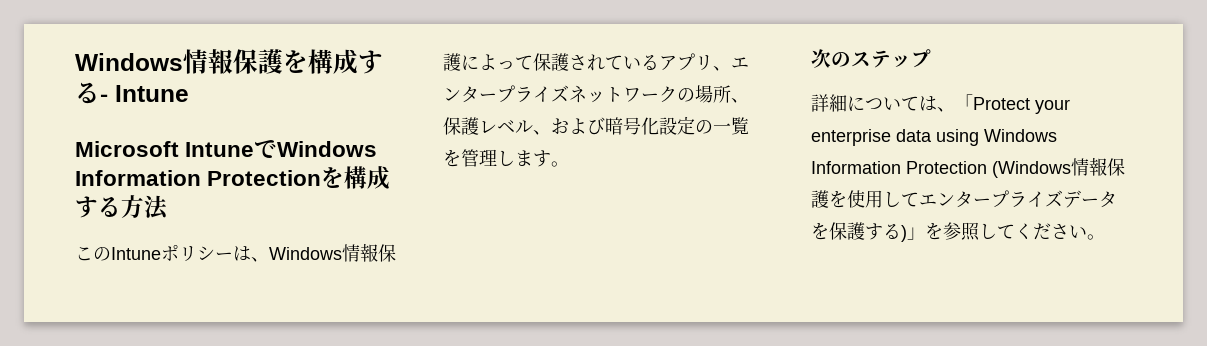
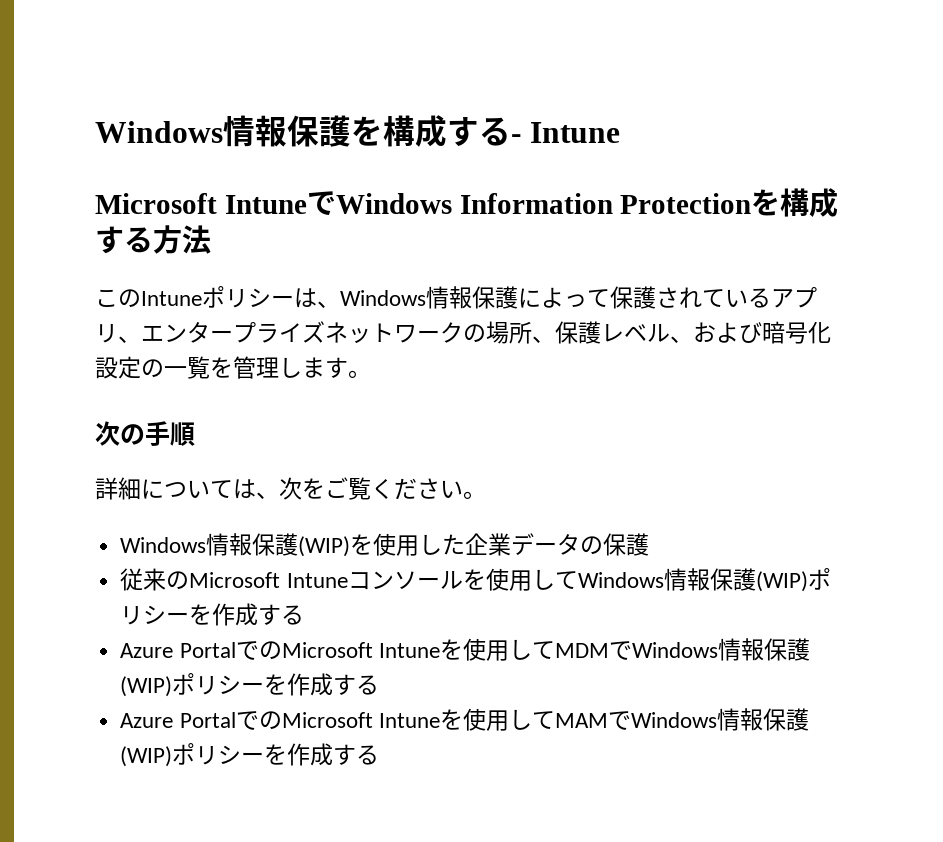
- 次のステップ
+ 次の手順
- 詳細については、「Protect your enterprise data using Windows Information Protection (Windows情報保護を使用してエンタープライズデータを保護する)」を参照してください。
+ 詳細については、次をご覧ください。
+ Windows情報保護(WIP)を使用した企業データの保護
+ 従来のMicrosoft Intuneコンソールを使用してWindows情報保護(WIP)ポリシーを作成する
+ Azure PortalでのMicrosoft Intuneを使用してMDMでWindows情報保護(WIP)ポリシーを作成する
+ Azure PortalでのMicrosoft Intuneを使用してMAMでWindows情報保護(WIP)ポリシーを作成する

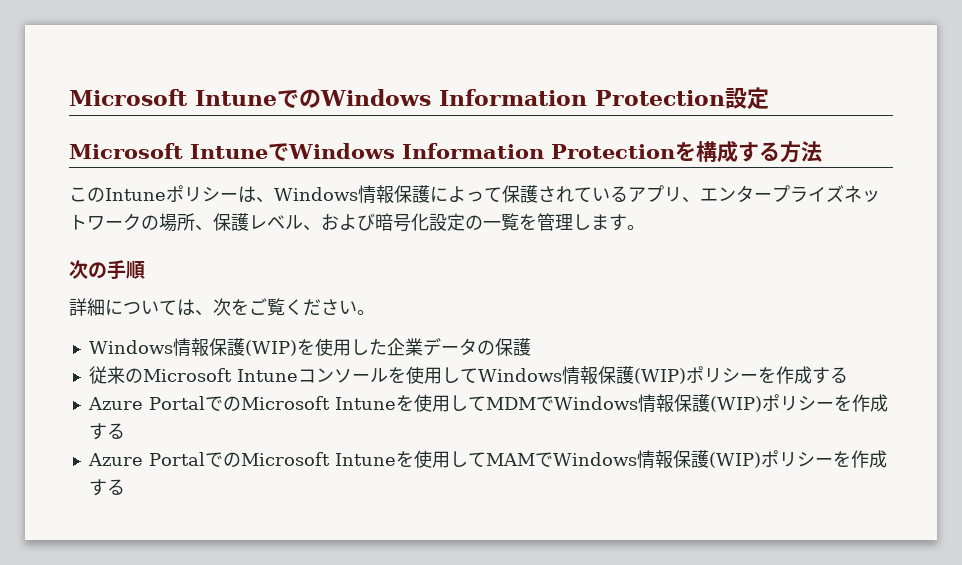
- Windows情報保護を構成する- Intune
+ Microsoft IntuneでのWindows Information Protection設定

